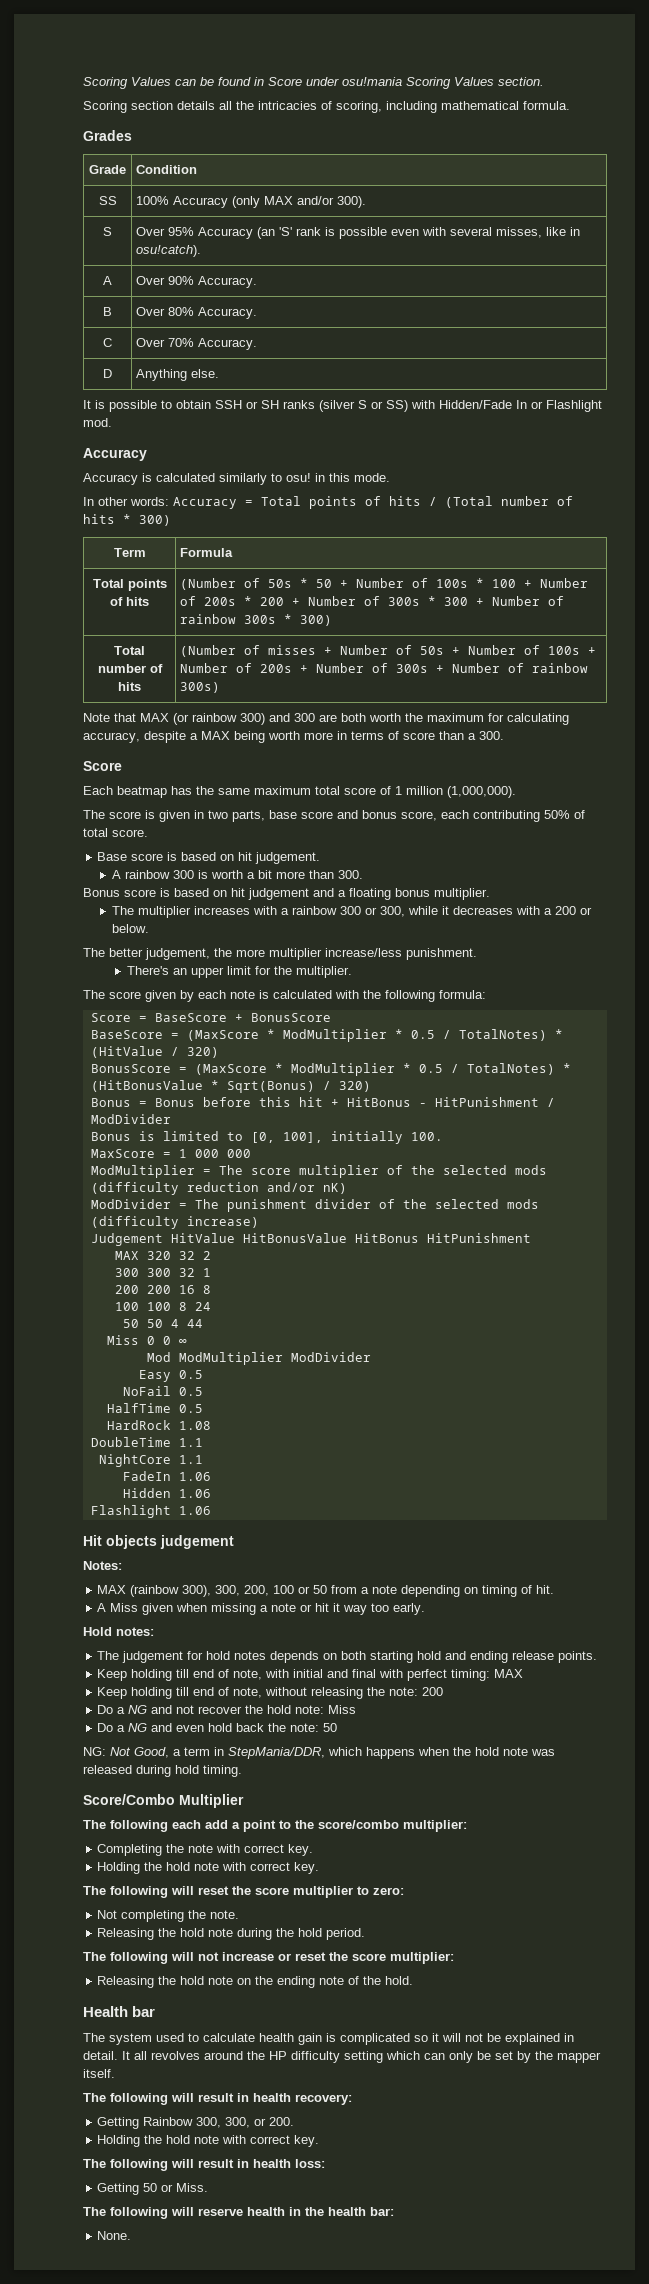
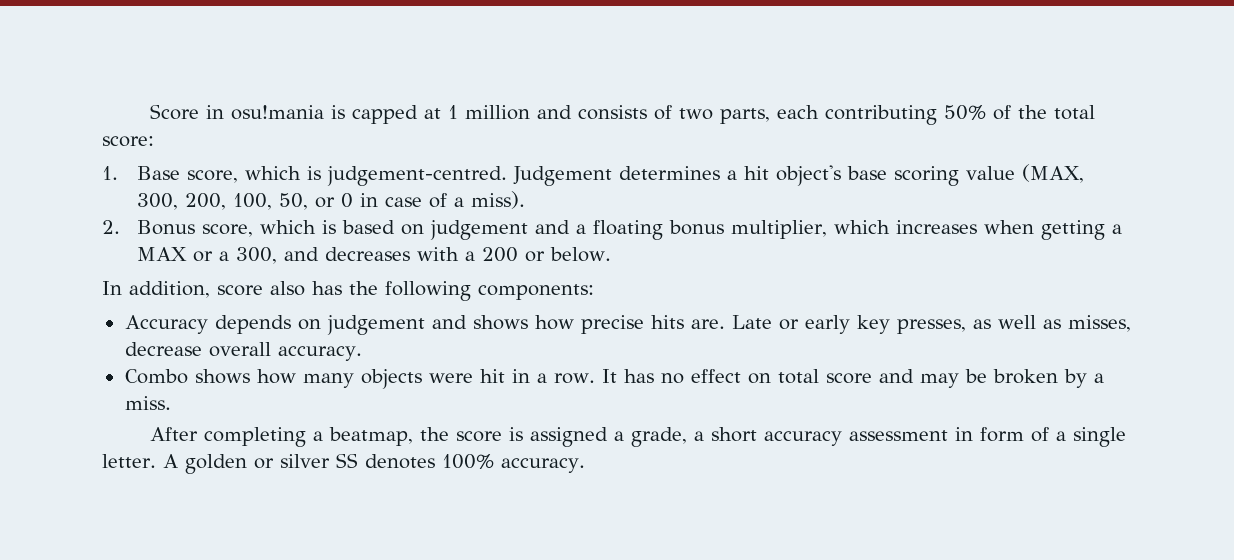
- Scoring Values can be found in Score under osu!mania Scoring Values section.
- Scoring section details all the intricacies of scoring, including mathematical formula.
- Grades
- Grade | Condition
- SS | 100% Accuracy (only MAX and/or 300).
- S | Over 95% Accuracy (an 'S' rank is possible even with several misses, like in osu!catch).
- A | Over 90% Accuracy.
- B | Over 80% Accuracy.
- C | Over 70% Accuracy.
- D | Anything else.
- It is possible to obtain SSH or SH ranks (silver S or SS) with Hidden/Fade In or Flashlight mod.
- Accuracy
- Accuracy is calculated similarly to osu! in this mode.
- In other words: Accuracy = Total points of hits / (Total number of hits * 300)
- Term | Formula
- Total points of hits | (Number of 50s * 50 + Number of 100s * 100 + Number of 200s * 200 + Number of 300s * 300 + Number of rainbow 300s * 300)
- Total number of hits | (Number of misses + Number of 50s + Number of 100s + Number of 200s + Number of 300s + Number of rainbow 300s)
- Note that MAX (or rainbow 300) and 300 are both worth the maximum for calculating accuracy, despite a MAX being worth more in terms of score than a 300.
- Score
- Each beatmap has the same maximum total score of 1 million (1,000,000).
- The score is given in two parts, base score and bonus score, each contributing 50% of total score.
- Base score is based on hit judgement.
- A rainbow 300 is worth a bit more than 300.
- Bonus score is based on hit judgement and a floating bonus multiplier.
- The multiplier increases with a rainbow 300 or 300, while it decreases with a 200 or below.
+ Score in osu!mania is capped at 1 million and consists of two parts, each contributing 50% of the total score:
+ 1. Base score, which is judgement-centred. Judgement determines a hit object's base scoring value (MAX, 300, 200, 100, 50, or 0 in case of a miss).
+ 2. Bonus score, which is based on judgement and a floating bonus multiplier, which increases when getting a MAX or a 300, and decreases with a 200 or below.
- The better judgement, the more multiplier increase/less punishment.
- There's an upper limit for the multiplier.
- The score given by each note is calculated with the following formula:
- Score = BaseScore + BonusScore
- BaseScore = (MaxScore * ModMultiplier * 0.5 / TotalNotes) * (HitValue / 320)
- BonusScore = (MaxScore * ModMultiplier * 0.5 / TotalNotes) * (HitBonusValue * Sqrt(Bonus) / 320)
- Bonus = Bonus before this hit + HitBonus - HitPunishment / ModDivider
- Bonus is limited to [0, 100], initially 100.
- MaxScore = 1 000 000
- ModMultiplier = The score multiplier of the selected mods (difficulty reduction and/or nK)
- ModDivider = The punishment divider of the selected mods (difficulty increase)
- Judgement HitValue HitBonusValue HitBonus HitPunishment
- MAX 320 32 2
- 300 300 32 1
- 200 200 16 8
- 100 100 8 24
- 50 50 4 44
- Miss 0 0 ∞
- Mod ModMultiplier ModDivider
- Easy 0.5
- NoFail 0.5
- HalfTime 0.5
- HardRock 1.08
- DoubleTime 1.1
- NightCore 1.1
- FadeIn 1.06
- Hidden 1.06
- Flashlight 1.06
- Hit objects judgement
- Notes:
- MAX (rainbow 300), 300, 200, 100 or 50 from a note depending on timing of hit.
- A Miss given when missing a note or hit it way too early.
- Hold notes:
- The judgement for hold notes depends on both starting hold and ending release points.
- Keep holding till end of note, with initial and final with perfect timing: MAX
- Keep holding till end of note, without releasing the note: 200
- Do a NG and not recover the hold note: Miss
- Do a NG and even hold back the note: 50
- NG: Not Good, a term in StepMania/DDR, which happens when the hold note was released during hold timing.
- Score/Combo Multiplier
- The following each add a point to the score/combo multiplier:
- Completing the note with correct key.
- Holding the hold note with correct key.
- The following will reset the score multiplier to zero:
- Not completing the note.
- Releasing the hold note during the hold period.
- The following will not increase or reset the score multiplier:
- Releasing the hold note on the ending note of the hold.
- Health bar
- The system used to calculate health gain is complicated so it will not be explained in detail. It all revolves around the HP difficulty setting which can only be set by the mapper itself.
- The following will result in health recovery:
- Getting Rainbow 300, 300, or 200.
- Holding the hold note with correct key.
- The following will result in health loss:
- Getting 50 or Miss.
- The following will reserve health in the health bar:
- None.
+ In addition, score also has the following components:
+ Accuracy depends on judgement and shows how precise hits are. Late or early key presses, as well as misses, decrease overall accuracy.
+ Combo shows how many objects were hit in a row. It has no effect on total score and may be broken by a miss.
+ After completing a beatmap, the score is assigned a grade, a short accuracy assessment in form of a single letter. A golden or silver SS denotes 100% accuracy.

